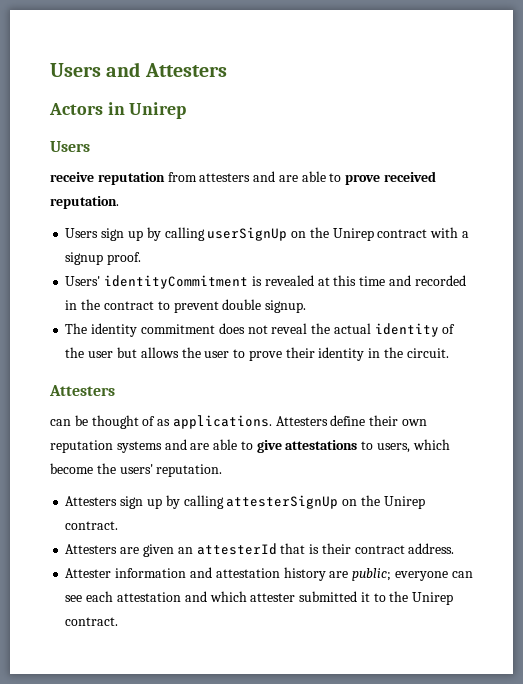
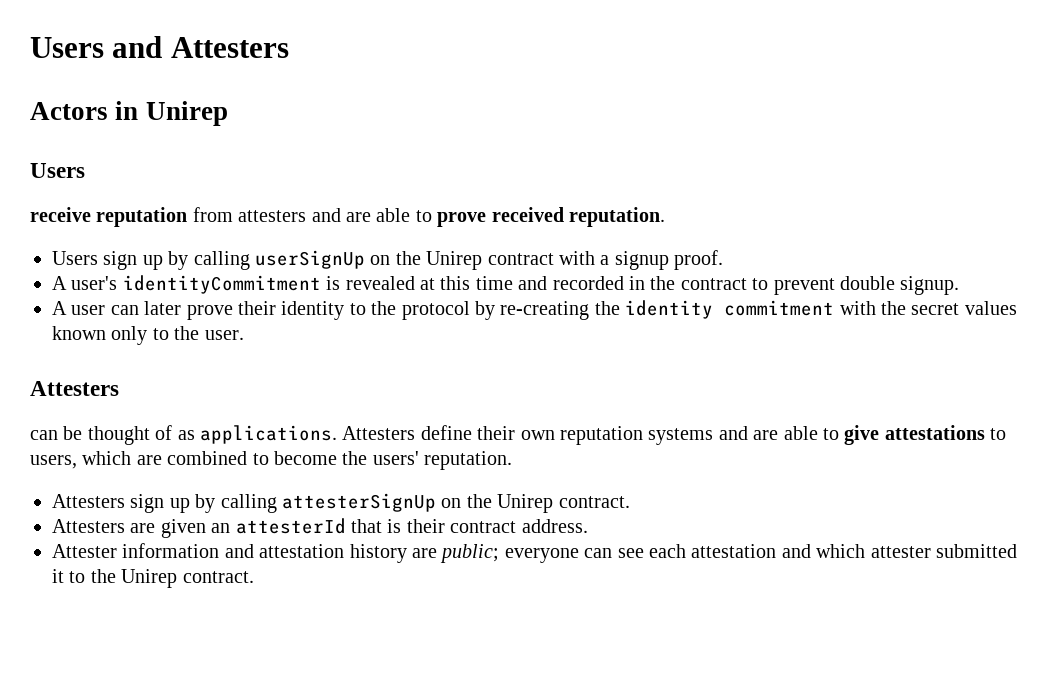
- Users' identityCommitment is revealed at this time and recorded in the contract to prevent double signup.
+ A user's identityCommitment is revealed at this time and recorded in the contract to prevent double signup.
- The identity commitment does not reveal the actual identity of the user but allows the user to prove their identity in the circuit.
+ A user can later prove their identity to the protocol by re-creating the identity commitment with the secret values known only to the user.
- Attesters define their own reputation systems and are able to give attestations to users, which become the users' reputation.
+ Attesters define their own reputation systems and are able to give attestations to users, which are combined to become the users' reputation.

